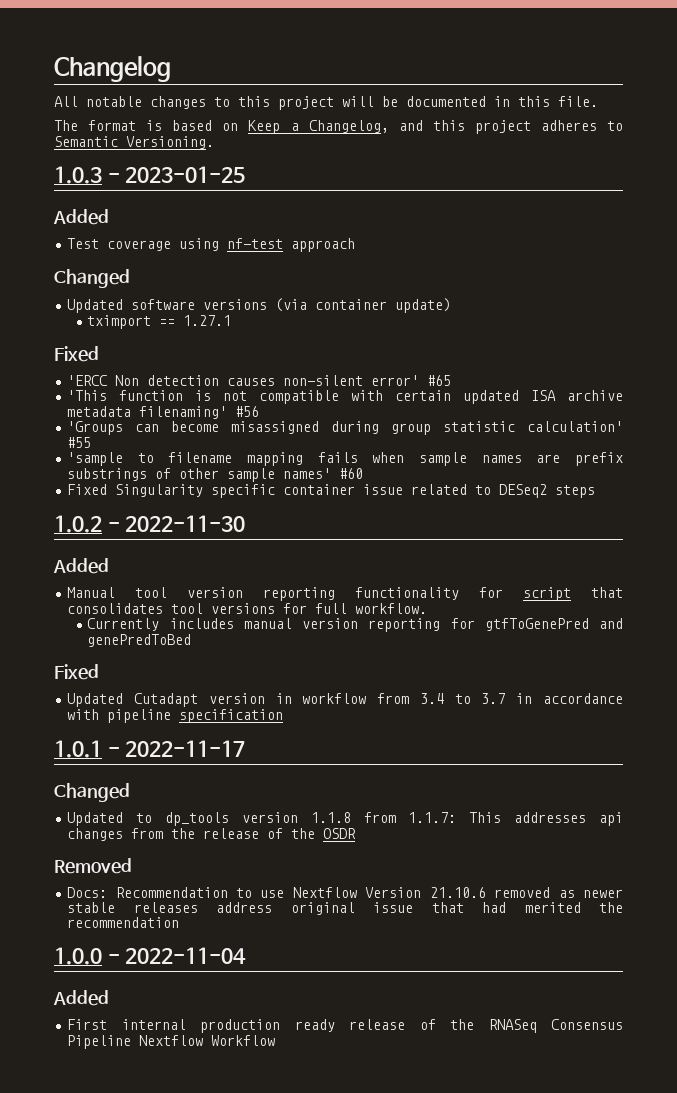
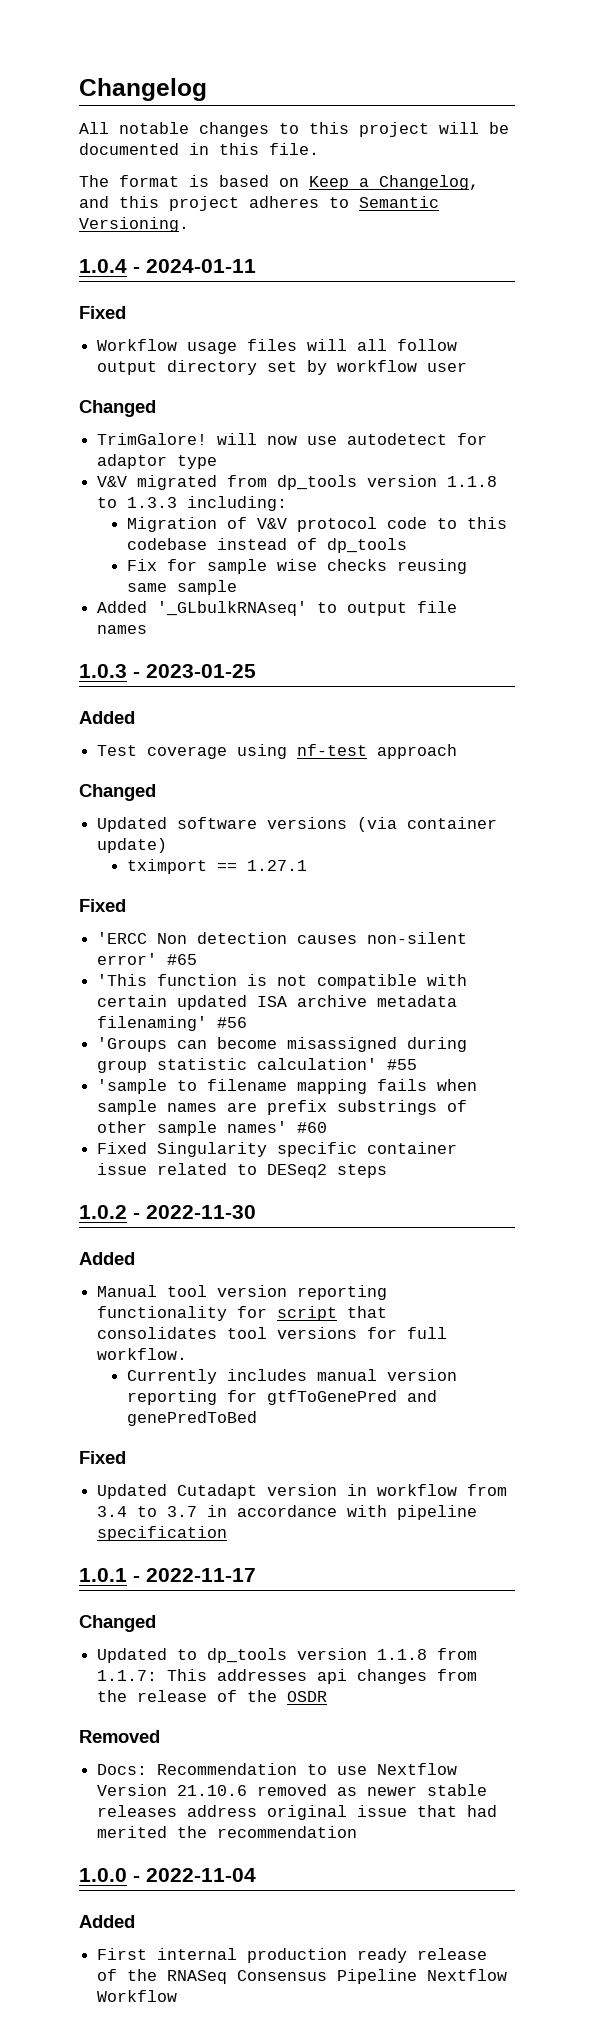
+ 1.0.4 - 2024-01-11
+ Fixed
+ Workflow usage files will all follow output directory set by workflow user
+ Changed
+ TrimGalore! will now use autodetect for adaptor type
+ V&V migrated from dp_tools version 1.1.8 to 1.3.3 including:
+ Migration of V&V protocol code to this codebase instead of dp_tools
+ Fix for sample wise checks reusing same sample
+ Added '_GLbulkRNAseq' to output file names

